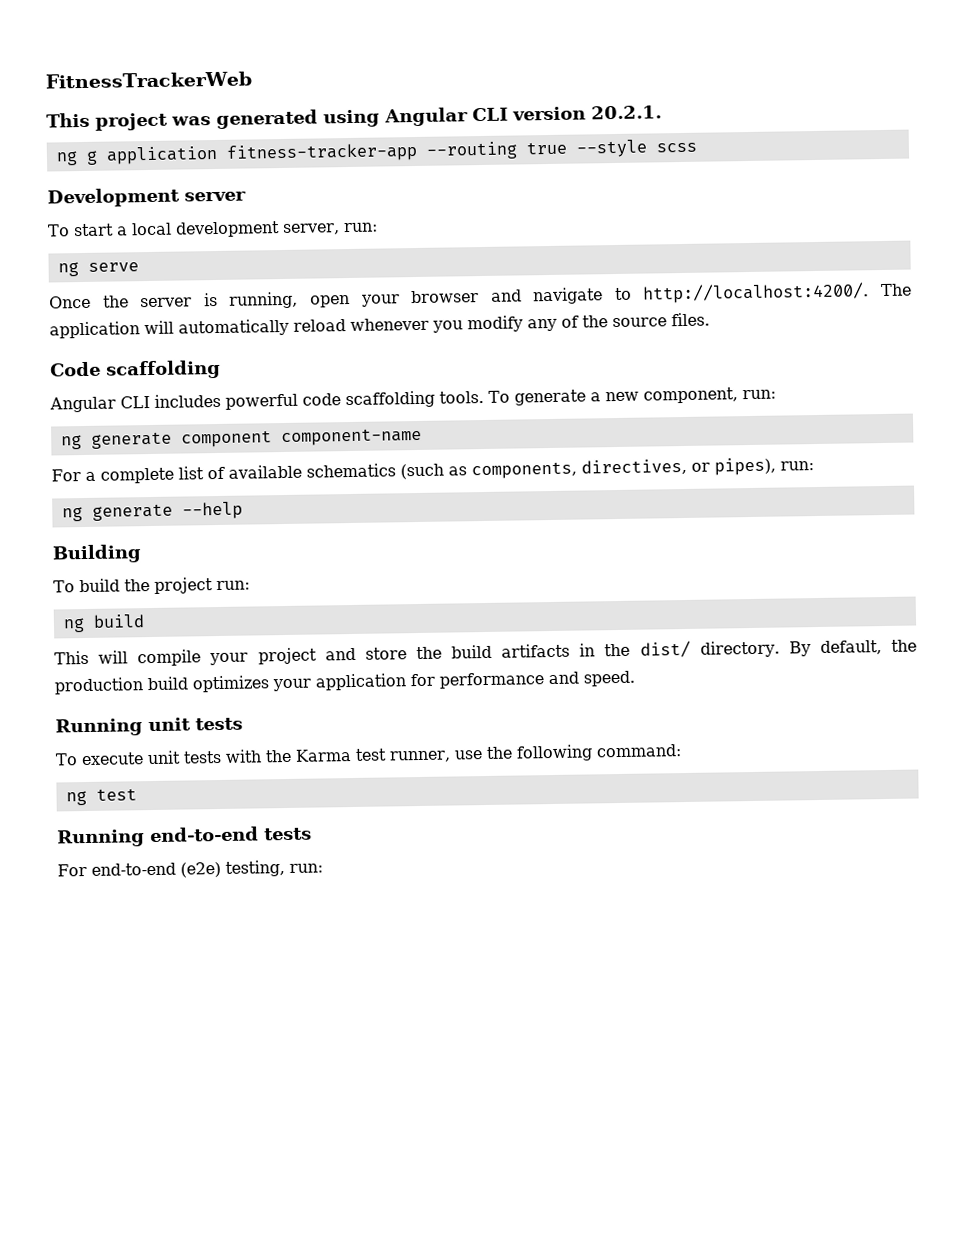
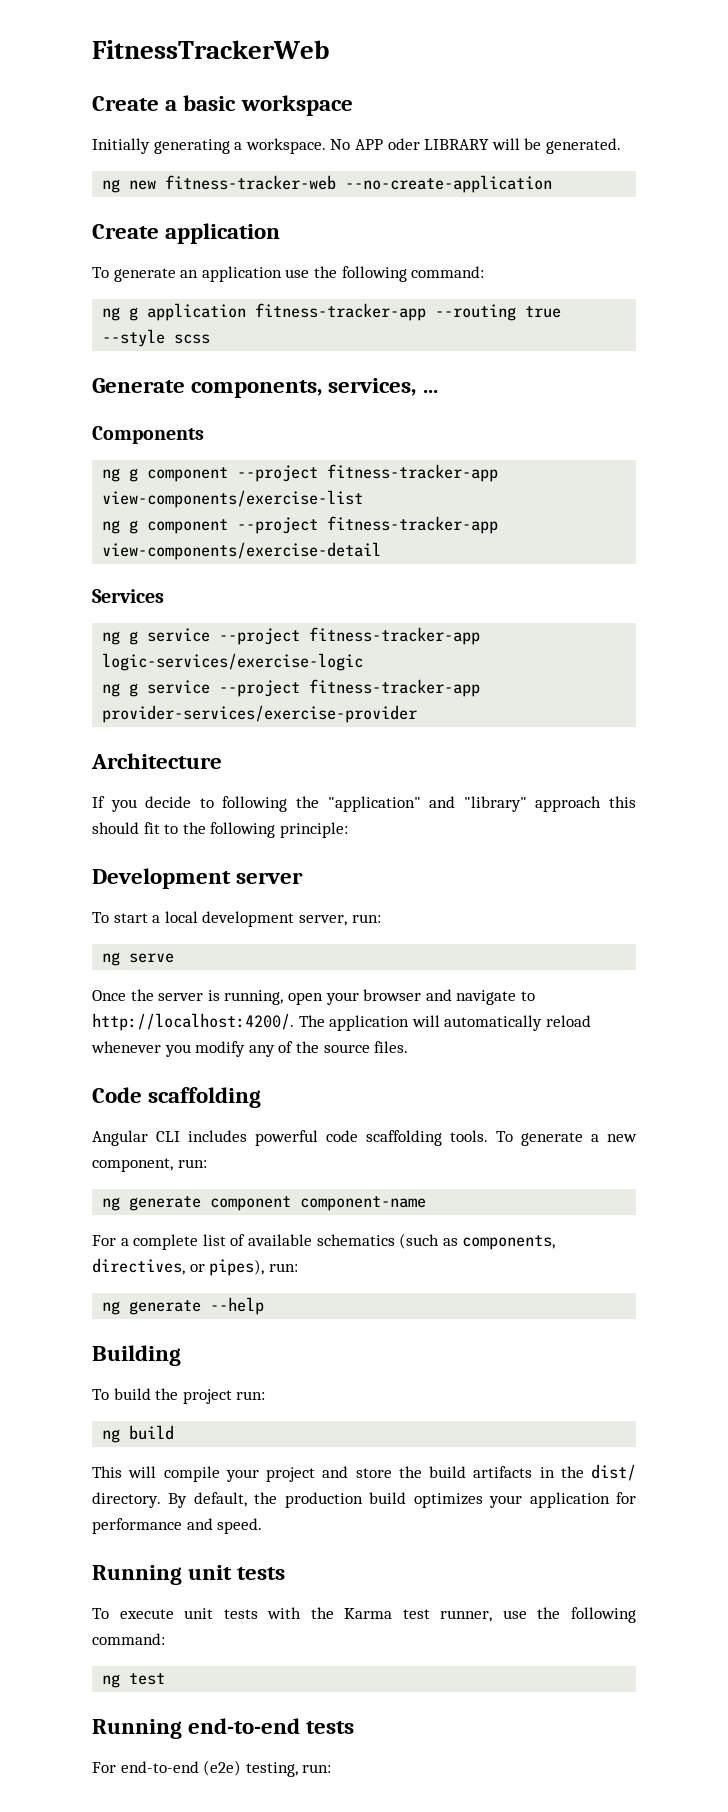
- This project was generated using Angular CLI version 20.2.1.
+ Create a basic workspace
+ Initially generating a workspace. No APP oder LIBRARY will be generated.
+ ng new fitness-tracker-web --no-create-application
+ Create application
+ To generate an application use the following command:
+ Generate components, services, ...
+ Components
+ ng g component --project fitness-tracker-app view-components/exercise-list
+ ng g component --project fitness-tracker-app view-components/exercise-detail
+ Services
+ ng g service --project fitness-tracker-app logic-services/exercise-logic
+ ng g service --project fitness-tracker-app provider-services/exercise-provider
+ Architecture
+ If you decide to following the "application" and "library" approach this should fit to the following principle:

